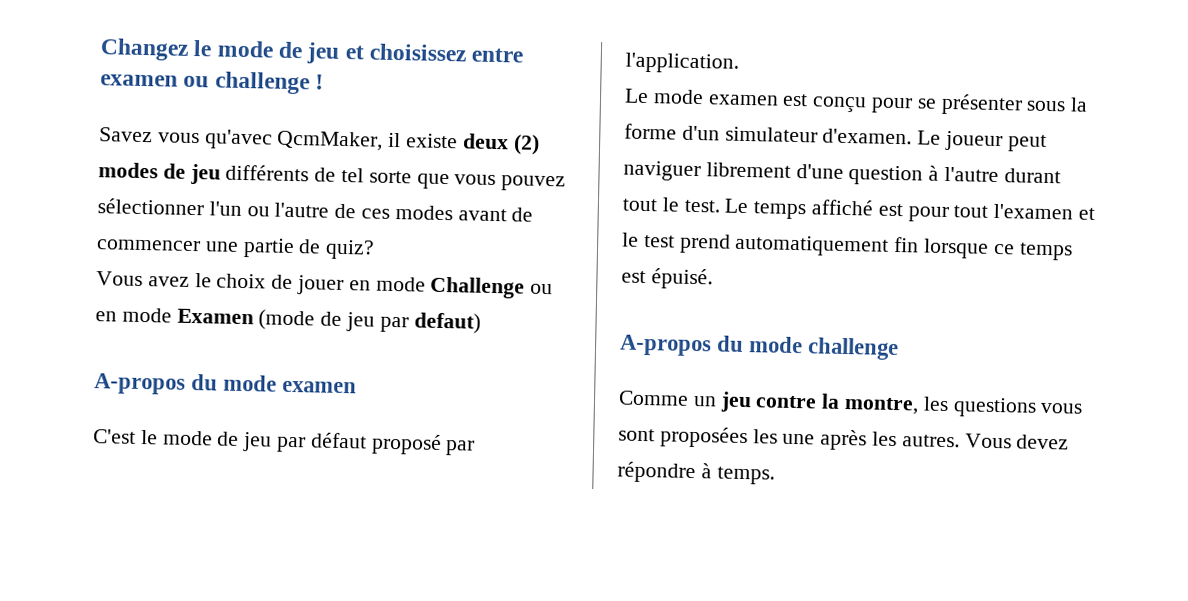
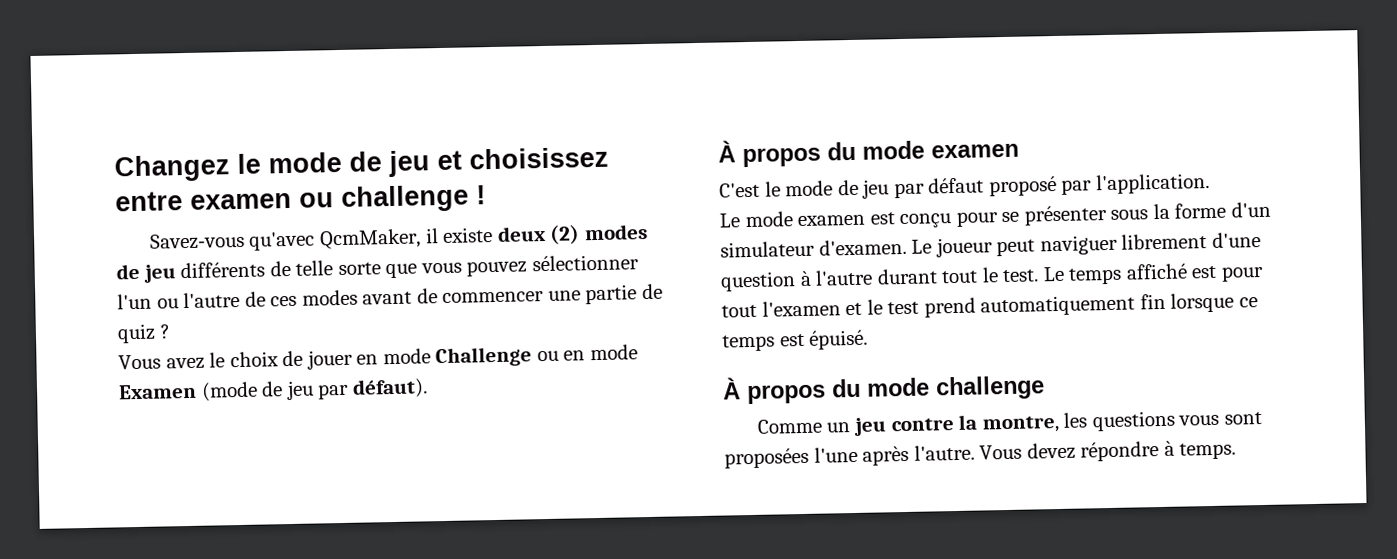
- Savez vous qu'avec QcmMaker, il existe deux (2) modes de jeu différents de tel sorte que vous pouvez sélectionner l'un ou l'autre de ces modes avant de commencer une partie de quiz?
+ Savez‑vous qu'avec QcmMaker, il existe deux (2) modes de jeu différents de telle sorte que vous pouvez sélectionner l'un ou l'autre de ces modes avant de commencer une partie de quiz ?
- Vous avez le choix de jouer en mode Challenge ou en mode Examen (mode de jeu par defaut)
- A-propos du mode examen
+ Vous avez le choix de jouer en mode Challenge ou en mode Examen (mode de jeu par défaut).
+ À propos du mode examen
- A-propos du mode challenge
+ À propos du mode challenge
- Comme un jeu contre la montre, les questions vous sont proposées les une après les autres.
+ Comme un jeu contre la montre, les questions vous sont proposées l'une après l'autre.

